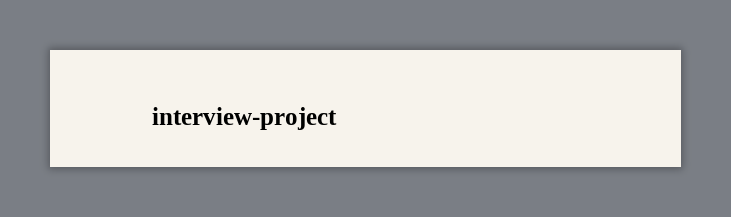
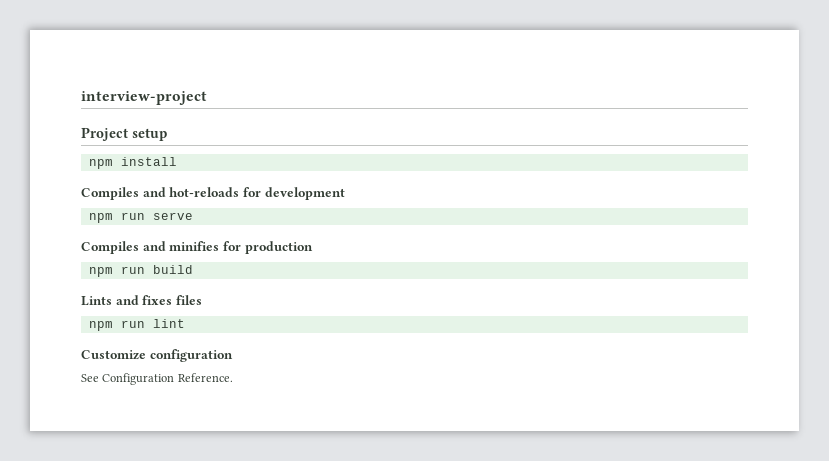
+ Project setup
+ npm install
+ Compiles and hot-reloads for development
+ npm run serve
+ Compiles and minifies for production
+ npm run build
+ Lints and fixes files
+ npm run lint
+ Customize configuration
+ See Configuration Reference.

